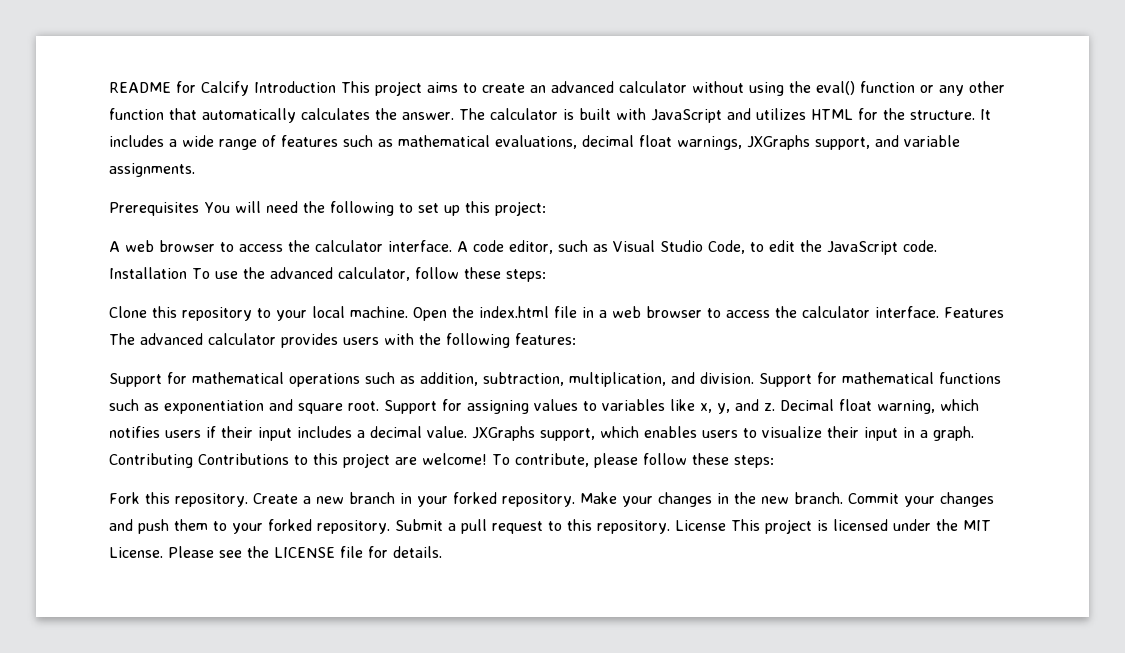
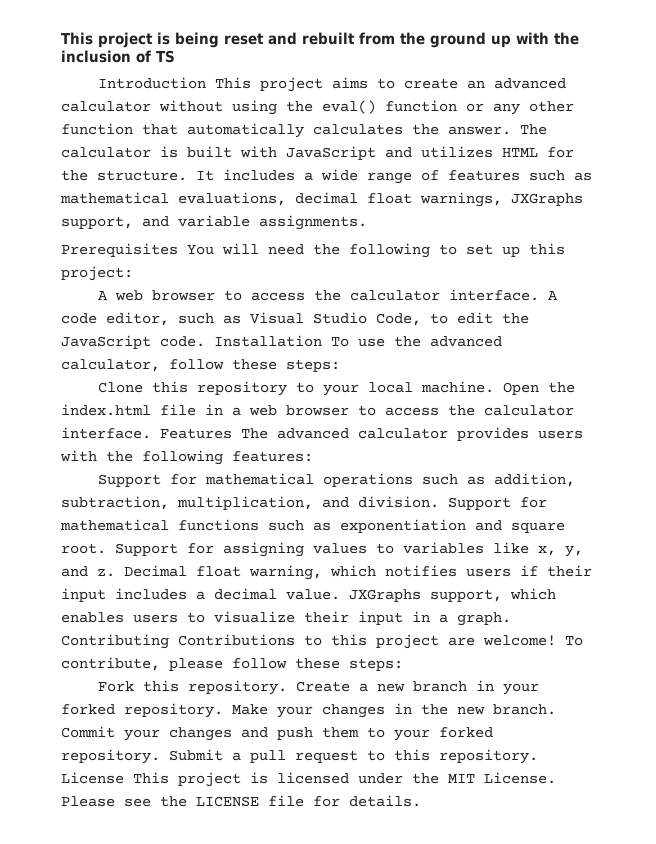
- README for Calcify Introduction This project aims to create an advanced calculator without using the eval() function or any other function that automatically calculates the answer.
+ This project is being reset and rebuilt from the ground up with the inclusion of TS
+ Introduction This project aims to create an advanced calculator without using the eval() function or any other function that automatically calculates the answer.

